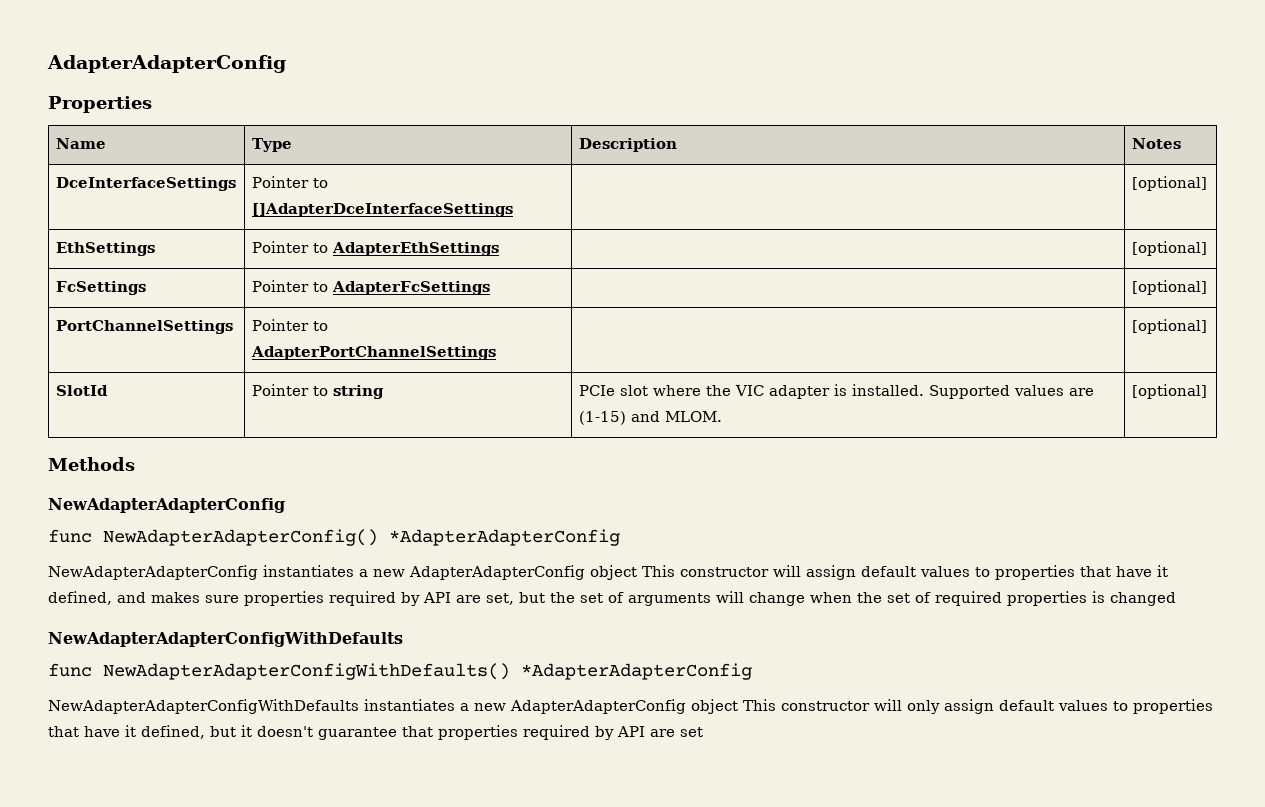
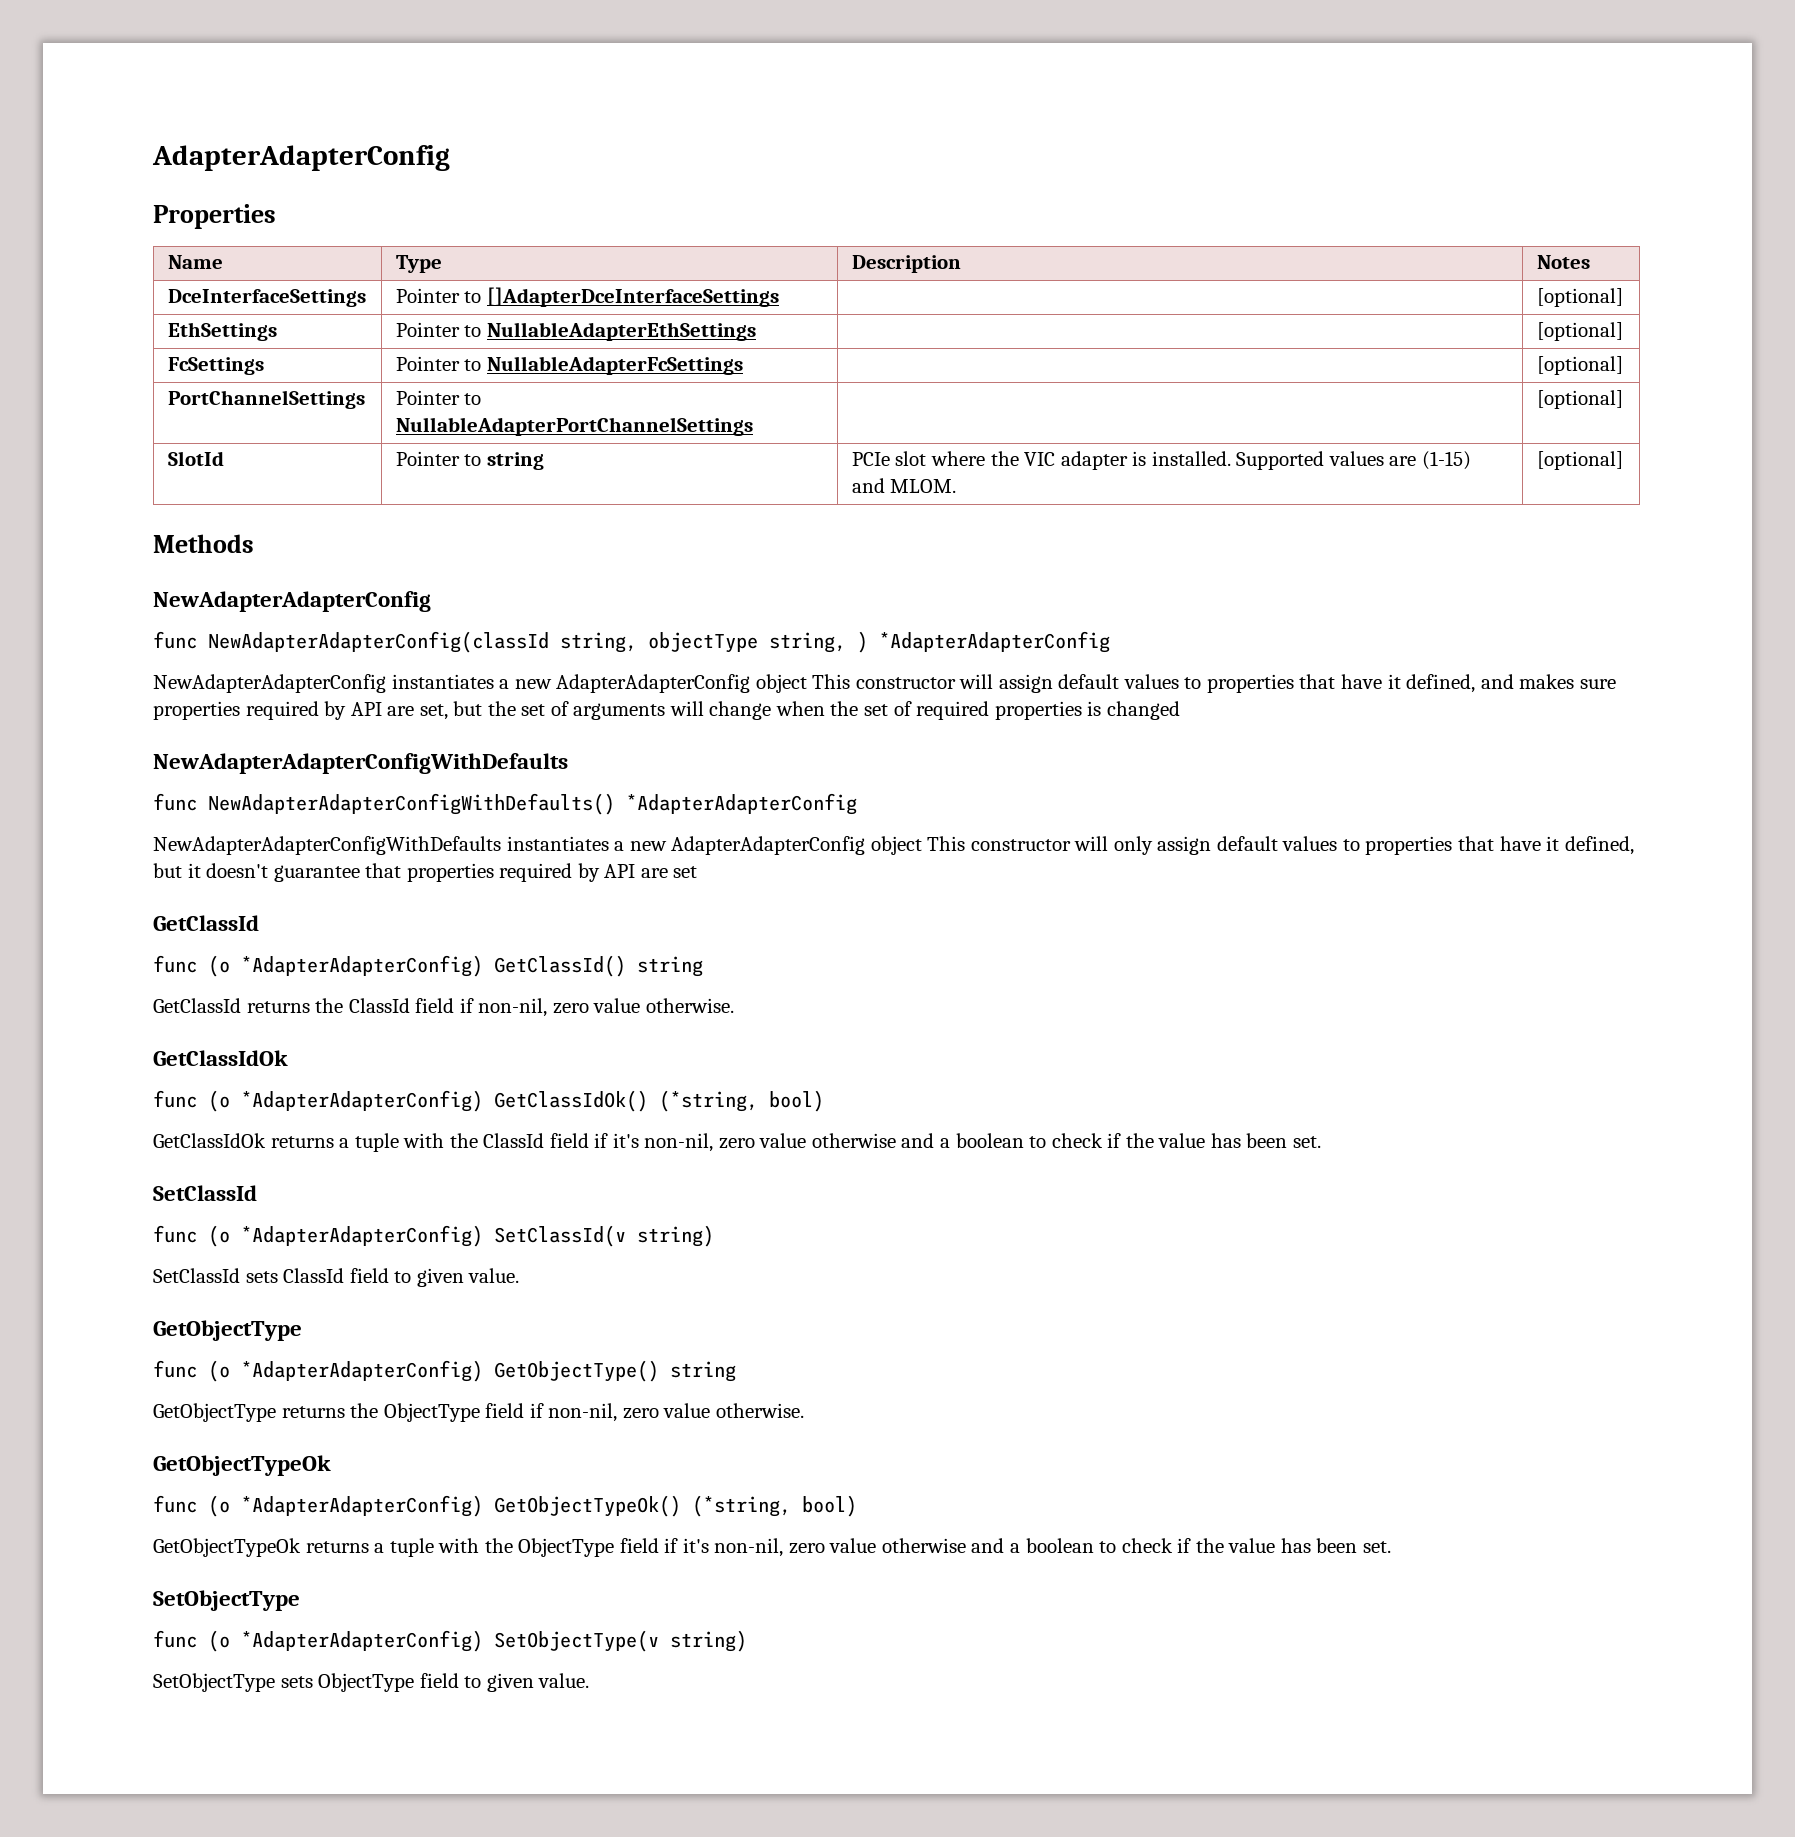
- EthSettings | Pointer to AdapterEthSettings | | [optional]
+ EthSettings | Pointer to NullableAdapterEthSettings | | [optional]
- FcSettings | Pointer to AdapterFcSettings | | [optional]
+ FcSettings | Pointer to NullableAdapterFcSettings | | [optional]
- PortChannelSettings | Pointer to AdapterPortChannelSettings | | [optional]
+ PortChannelSettings | Pointer to NullableAdapterPortChannelSettings | | [optional]
- func NewAdapterAdapterConfig() *AdapterAdapterConfig
+ func NewAdapterAdapterConfig(classId string, objectType string, ) *AdapterAdapterConfig
  NewAdapterAdapterConfigWithDefaults instantiates a new AdapterAdapterConfig object This constructor will only assign default values to properties that have it defined, but it doesn't guarantee that properties required by API are set
+ GetClassId
+ func (o *AdapterAdapterConfig) GetClassId() string
+ GetClassId returns the ClassId field if non-nil, zero value otherwise.
+ GetClassIdOk
+ func (o *AdapterAdapterConfig) GetClassIdOk() (*string, bool)
+ GetClassIdOk returns a tuple with the ClassId field if it's non-nil, zero value otherwise and a boolean to check if the value has been set.
+ SetClassId
+ func (o *AdapterAdapterConfig) SetClassId(v string)
+ SetClassId sets ClassId field to given value.
+ GetObjectType
+ func (o *AdapterAdapterConfig) GetObjectType() string
+ GetObjectType returns the ObjectType field if non-nil, zero value otherwise.
+ GetObjectTypeOk
+ func (o *AdapterAdapterConfig) GetObjectTypeOk() (*string, bool)
+ GetObjectTypeOk returns a tuple with the ObjectType field if it's non-nil, zero value otherwise and a boolean to check if the value has been set.
+ SetObjectType
+ func (o *AdapterAdapterConfig) SetObjectType(v string)
+ SetObjectType sets ObjectType field to given value.

